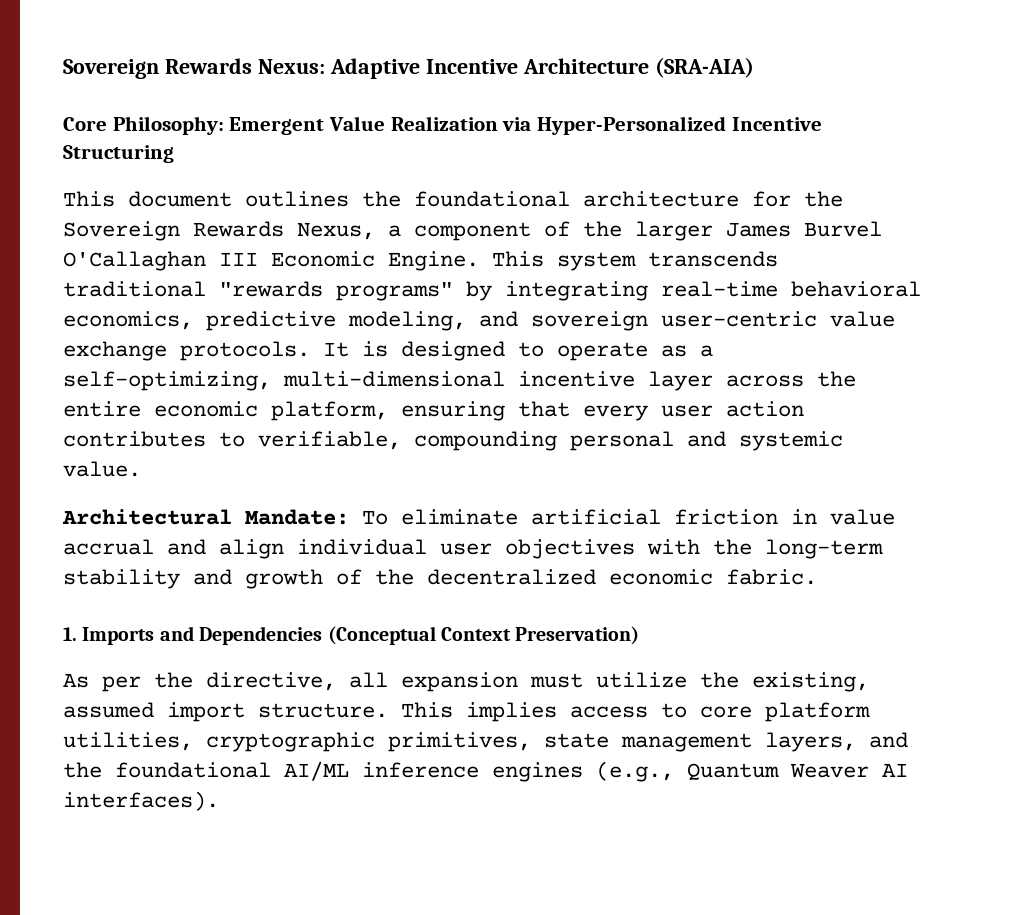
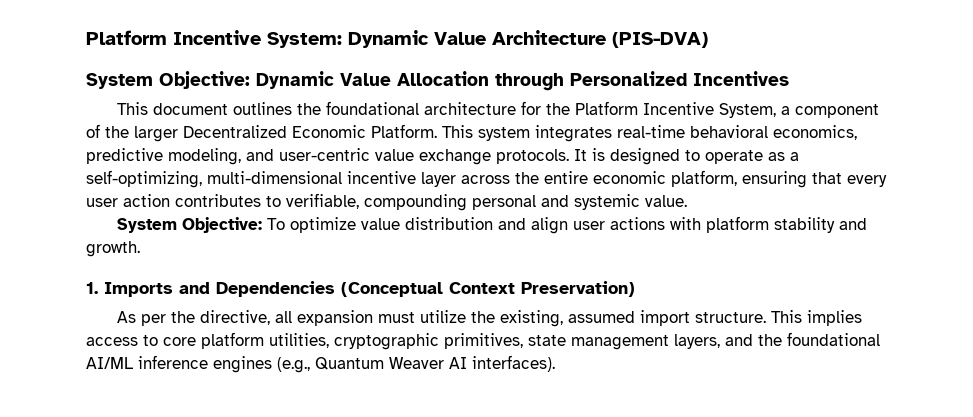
- Sovereign Rewards Nexus: Adaptive Incentive Architecture (SRA-AIA)
- Core Philosophy: Emergent Value Realization via Hyper-Personalized Incentive Structuring
+ Platform Incentive System: Dynamic Value Architecture (PIS-DVA)
+ System Objective: Dynamic Value Allocation through Personalized Incentives
- This document outlines the foundational architecture for the Sovereign Rewards Nexus, a component of the larger James Burvel O'Callaghan III Economic Engine. This system transcends traditional "rewards programs" by integrating real-time behavioral economics, predictive modeling, and sovereign user-centric value exchange protocols.
+ This document outlines the foundational architecture for the Platform Incentive System, a component of the larger Decentralized Economic Platform. This system integrates real-time behavioral economics, predictive modeling, and user-centric value exchange protocols.
- Architectural Mandate: To eliminate artificial friction in value accrual and align individual user objectives with the long-term stability and growth of the decentralized economic fabric.
+ System Objective: To optimize value distribution and align user actions with platform stability and growth.

